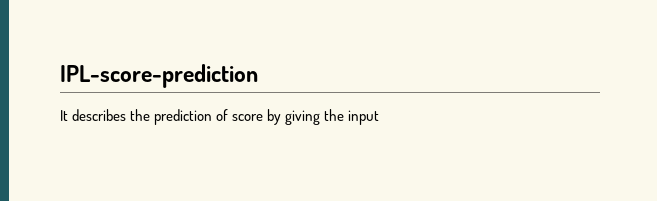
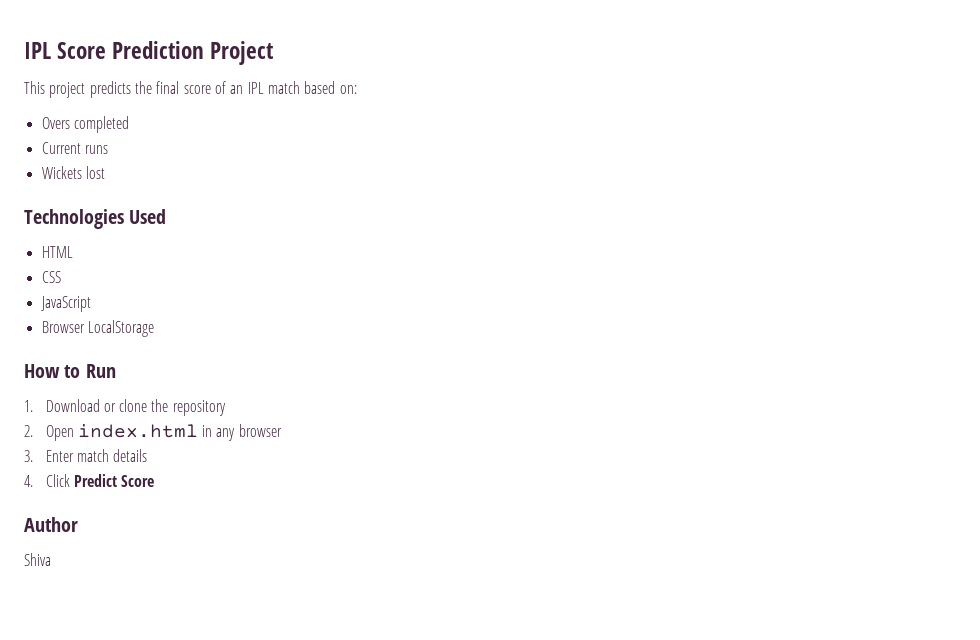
- IPL-score-prediction
- It describes the prediction of score by giving the input
+ IPL Score Prediction Project
+ This project predicts the final score of an IPL match based on:
+ Overs completed
+ Current runs
+ Wickets lost
+ Technologies Used
+ HTML
+ CSS
+ JavaScript
+ Browser LocalStorage
+ How to Run
+ 1. Download or clone the repository
+ 2. Open index.html in any browser
+ 3. Enter match details
+ 4. Click Predict Score
+ Author
+ Shiva

